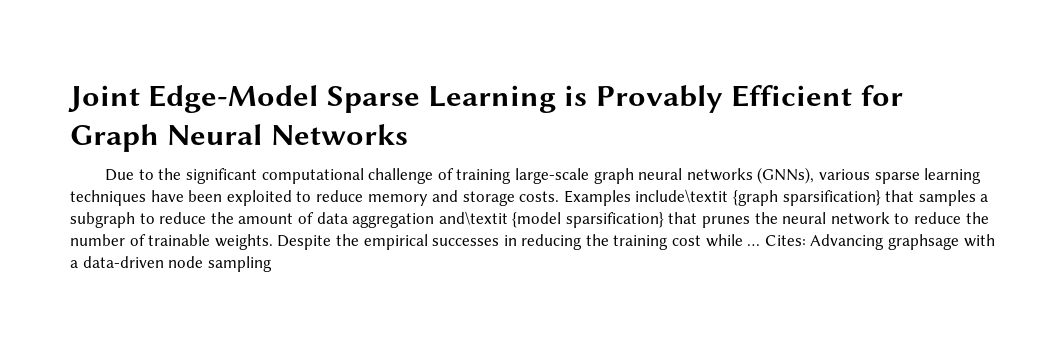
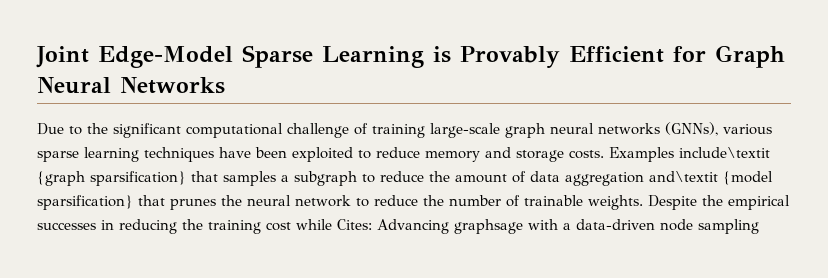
- Despite the empirical successes in reducing the training cost while … Cites: Advancing graphsage with a data-driven node sampling
+ Despite the empirical successes in reducing the training cost while Cites: Advancing graphsage with a data-driven node sampling

